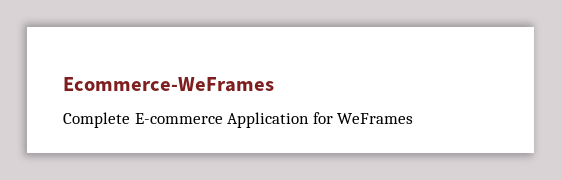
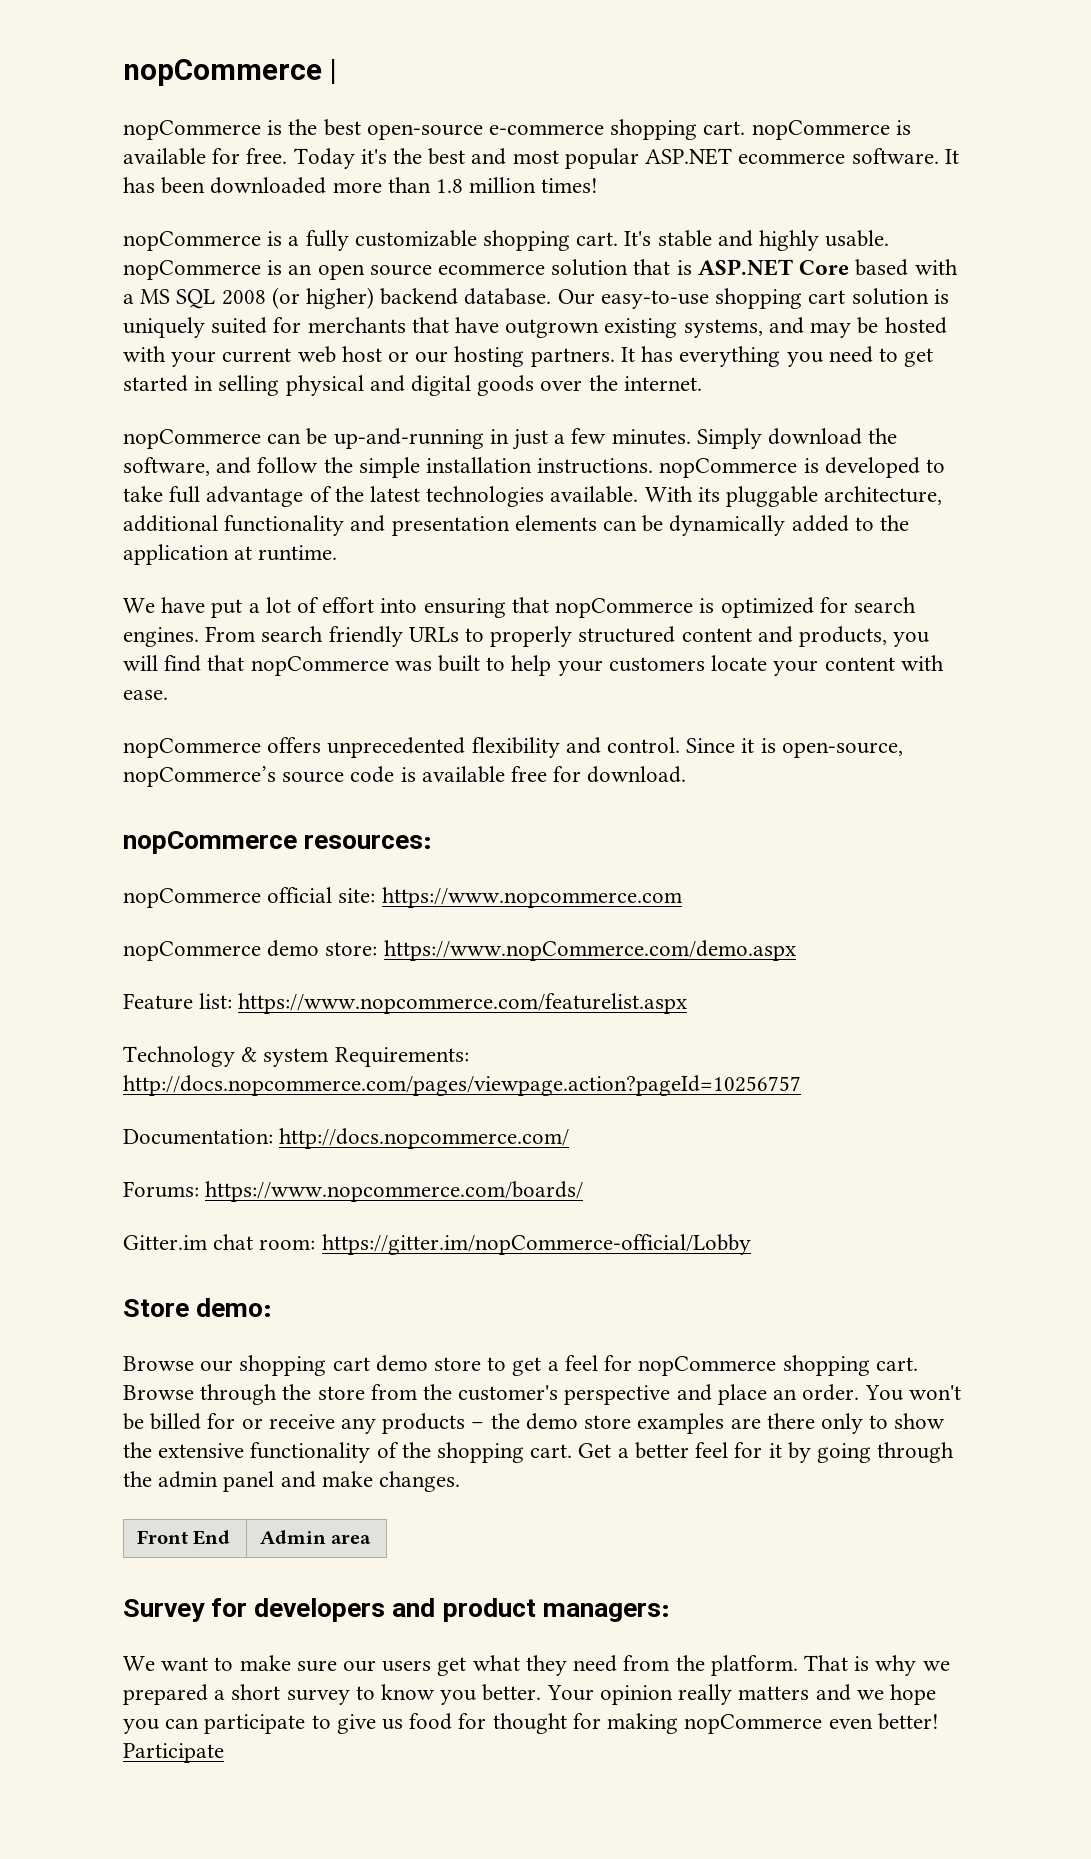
- Ecommerce-WeFrames
- Complete E-commerce Application for WeFrames
+ nopCommerce |
+ nopCommerce is the best open-source e-commerce shopping cart. nopCommerce is available for free. Today it's the best and most popular ASP.NET ecommerce software. It has been downloaded more than 1.8 million times!
+ nopCommerce is a fully customizable shopping cart. It's stable and highly usable. nopCommerce is an open source ecommerce solution that is ASP.NET Core based with a MS SQL 2008 (or higher) backend database. Our easy-to-use shopping cart solution is uniquely suited for merchants that have outgrown existing systems, and may be hosted with your current web host or our hosting partners. It has everything you need to get started in selling physical and digital goods over the internet.
+ nopCommerce can be up-and-running in just a few minutes. Simply download the software, and follow the simple installation instructions. nopCommerce is developed to take full advantage of the latest technologies available. With its pluggable architecture, additional functionality and presentation elements can be dynamically added to the application at runtime.
+ We have put a lot of effort into ensuring that nopCommerce is optimized for search engines. From search friendly URLs to properly structured content and products, you will find that nopCommerce was built to help your customers locate your content with ease.
+ nopCommerce offers unprecedented flexibility and control. Since it is open-source, nopCommerce’s source code is available free for download.
+ nopCommerce resources:
+ nopCommerce official site: https://www.nopcommerce.com
+ nopCommerce demo store: https://www.nopCommerce.com/demo.aspx
+ Feature list: https://www.nopcommerce.com/featurelist.aspx
+ Technology & system Requirements: http://docs.nopcommerce.com/pages/viewpage.action?pageId=10256757
+ Documentation: http://docs.nopcommerce.com/
+ Forums: https://www.nopcommerce.com/boards/
+ Gitter.im chat room: https://gitter.im/nopCommerce-official/Lobby
+ Store demo:
+ Browse our shopping cart demo store to get a feel for nopCommerce shopping cart. Browse through the store from the customer's perspective and place an order. You won't be billed for or receive any products – the demo store examples are there only to show the extensive functionality of the shopping cart. Get a better feel for it by going through the admin panel and make changes.
+ Front End | Admin area
+ Survey for developers and product managers:
+ We want to make sure our users get what they need from the platform. That is why we prepared a short survey to know you better. Your opinion really matters and we hope you can participate to give us food for thought for making nopCommerce even better! Participate

